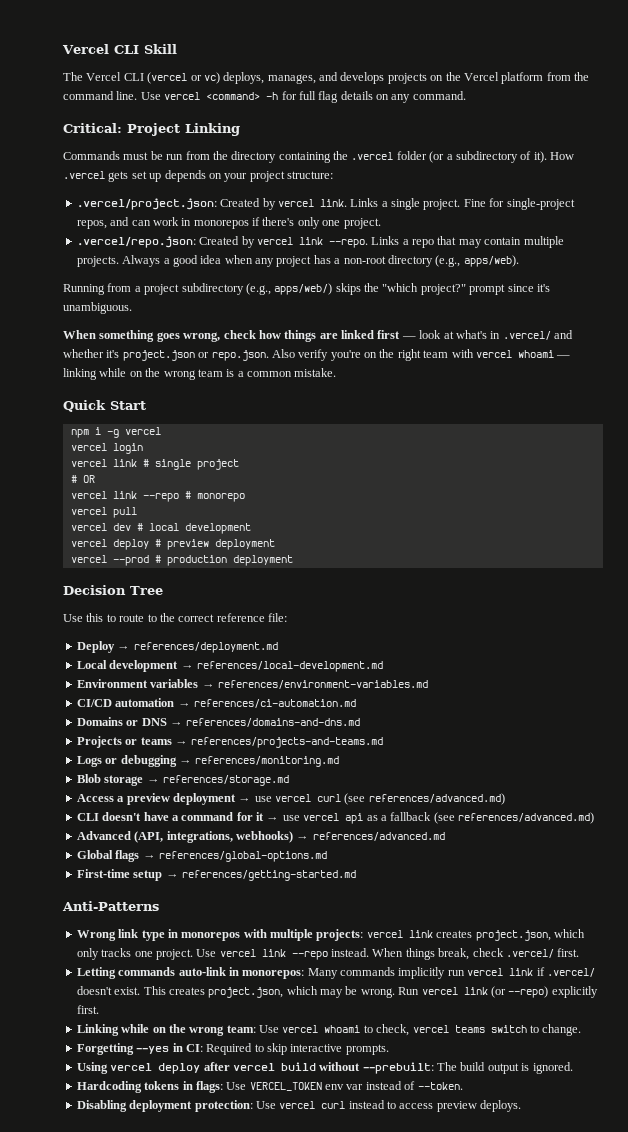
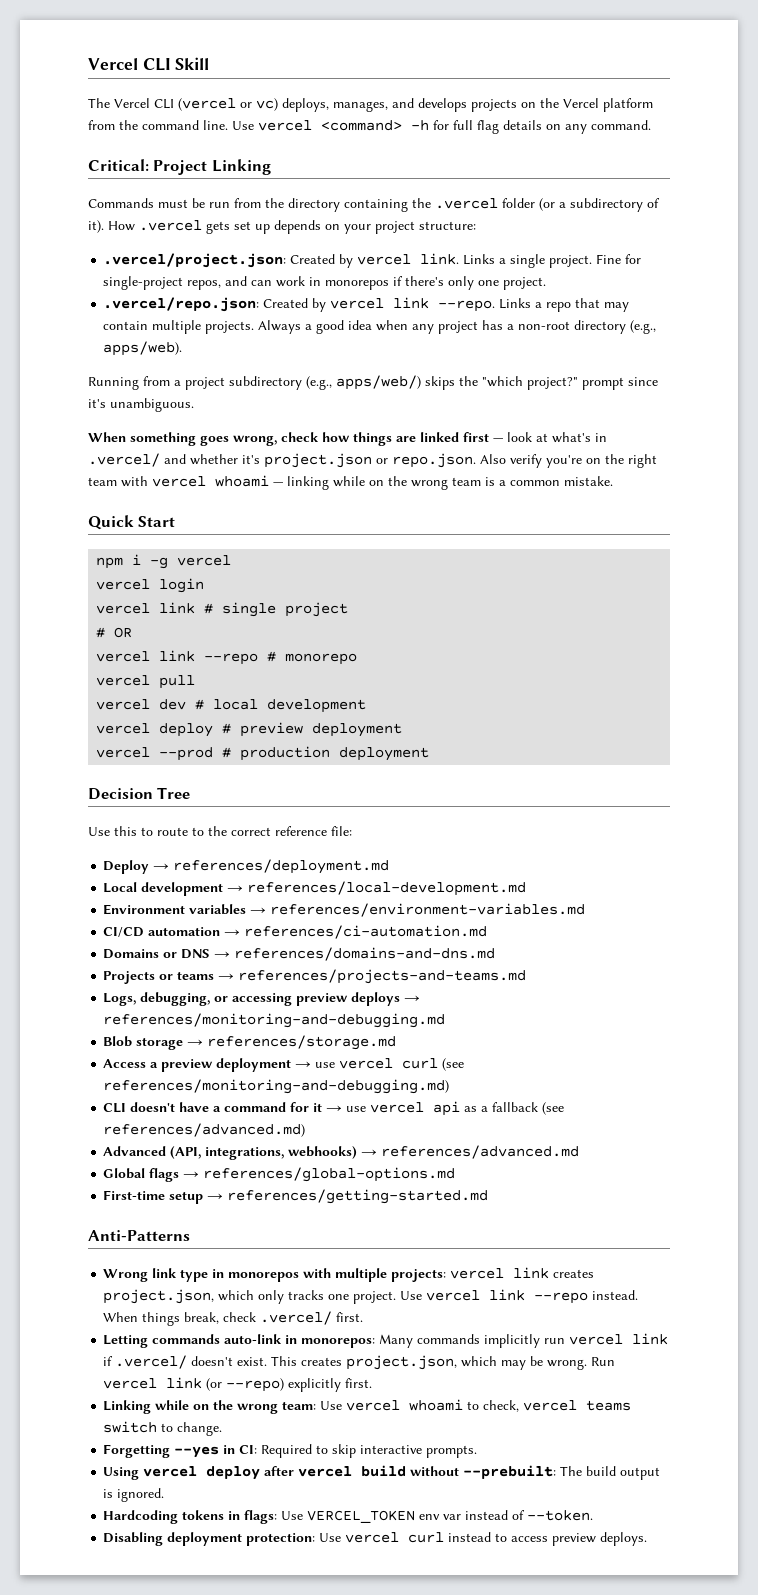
- Logs or debugging → references/monitoring.md
+ Logs, debugging, or accessing preview deploys → references/monitoring-and-debugging.md
- Access a preview deployment → use vercel curl (see references/advanced.md)
+ Access a preview deployment → use vercel curl (see references/monitoring-and-debugging.md)

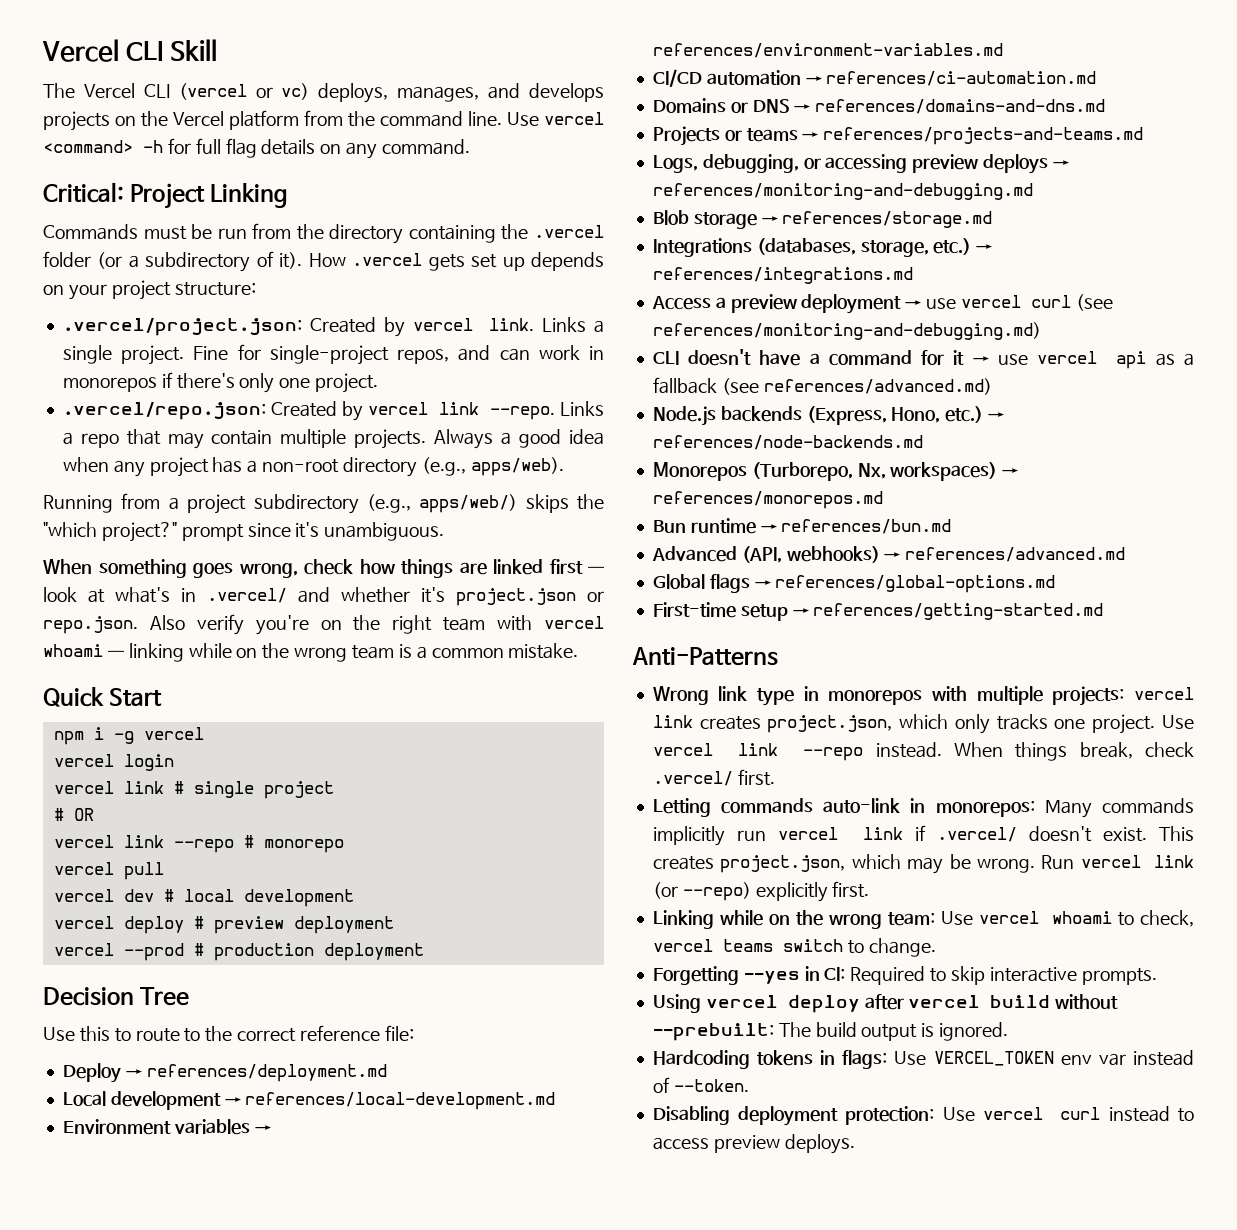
+ Integrations (databases, storage, etc.) → references/integrations.md
+ Node.js backends (Express, Hono, etc.) → references/node-backends.md
+ Monorepos (Turborepo, Nx, workspaces) → references/monorepos.md
+ Bun runtime → references/bun.md
- Advanced (API, integrations, webhooks) → references/advanced.md
+ Advanced (API, webhooks) → references/advanced.md

